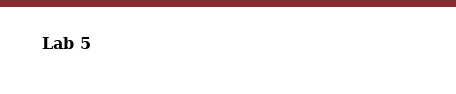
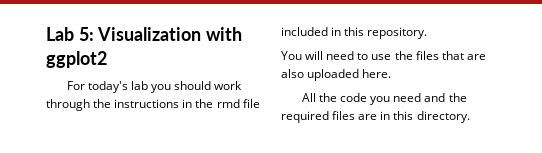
- Lab 5
+ Lab 5: Visualization with ggplot2
+ For today's lab you should work through the instructions in the rmd file included in this repository.
+ You will need to use the files that are also uploaded here.
+ All the code you need and the required files are in this directory.

